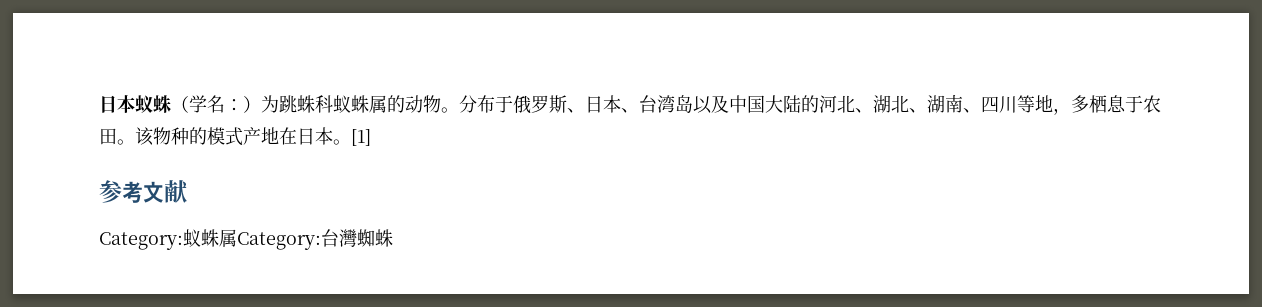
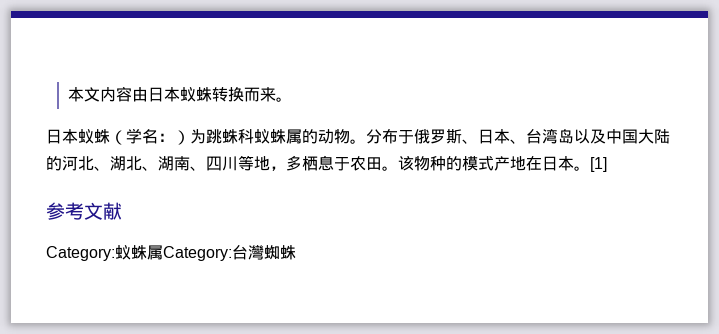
+ 本文内容由日本蚁蛛转换而来。

